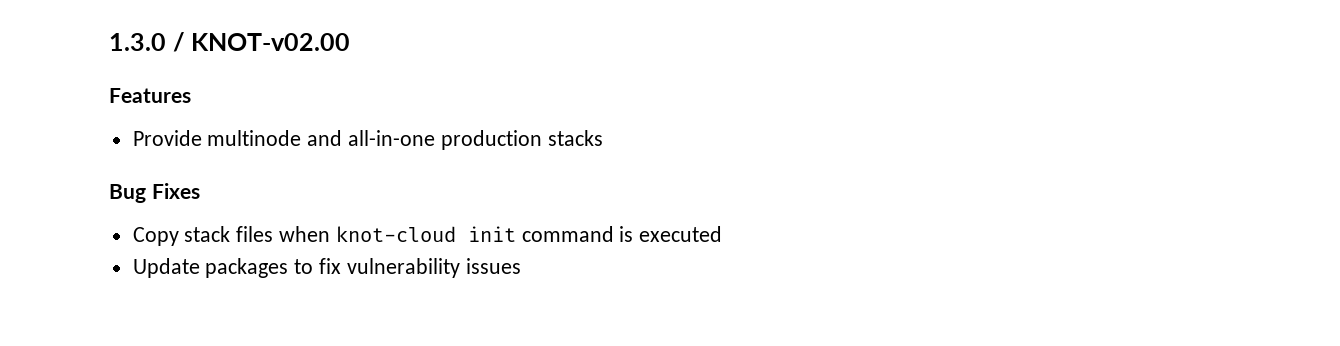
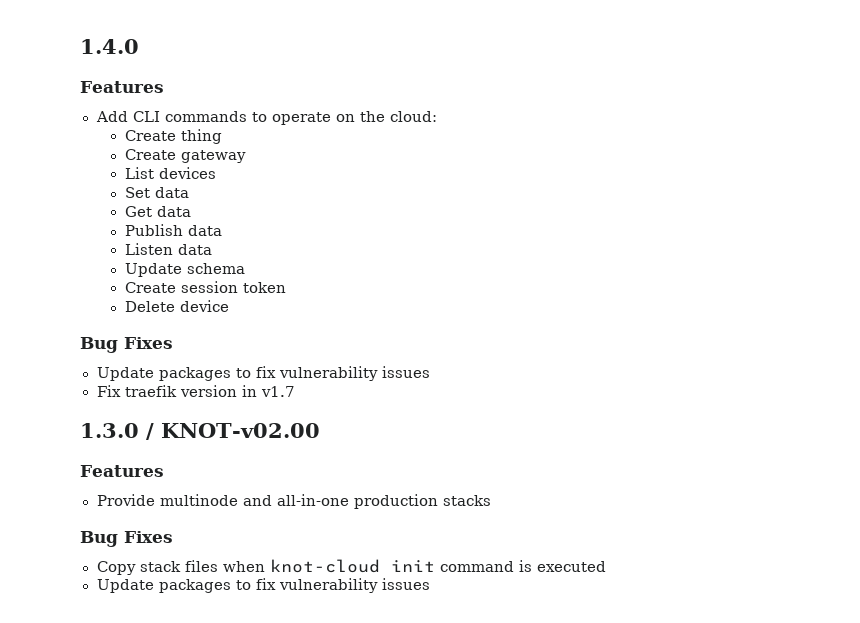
+ 1.4.0
+ Features
+ Add CLI commands to operate on the cloud:
+ Create thing
+ Create gateway
+ List devices
+ Set data
+ Get data
+ Publish data
+ Listen data
+ Update schema
+ Create session token
+ Delete device
+ Bug Fixes
+ Update packages to fix vulnerability issues
+ Fix traefik version in v1.7

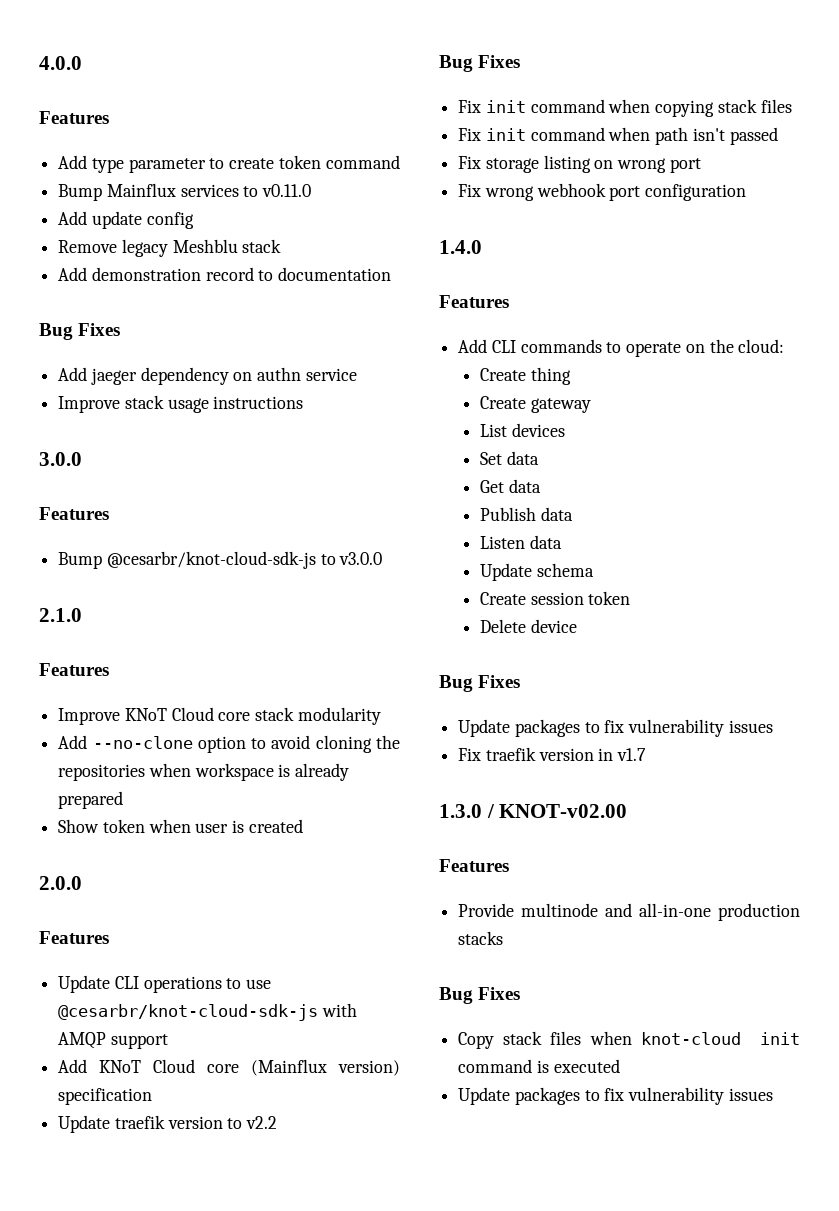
+ 4.0.0
+ Features
+ Add type parameter to create token command
+ Bump Mainflux services to v0.11.0
+ Add update config
+ Remove legacy Meshblu stack
+ Add demonstration record to documentation
+ Bug Fixes
+ Add jaeger dependency on authn service
+ Improve stack usage instructions
+ 3.0.0
+ Features
+ Bump @cesarbr/knot-cloud-sdk-js to v3.0.0
+ 2.1.0
+ Features
+ Improve KNoT Cloud core stack modularity
+ Add --no-clone option to avoid cloning the repositories when workspace is already prepared
+ Show token when user is created
+ 2.0.0
+ Features
+ Update CLI operations to use @cesarbr/knot-cloud-sdk-js with AMQP support
+ Add KNoT Cloud core (Mainflux version) specification
+ Update traefik version to v2.2
+ Bug Fixes
+ Fix init command when copying stack files
+ Fix init command when path isn't passed
+ Fix storage listing on wrong port
+ Fix wrong webhook port configuration

